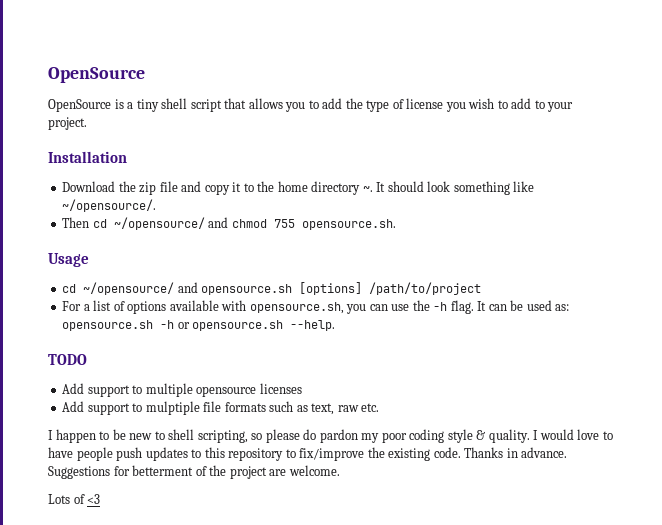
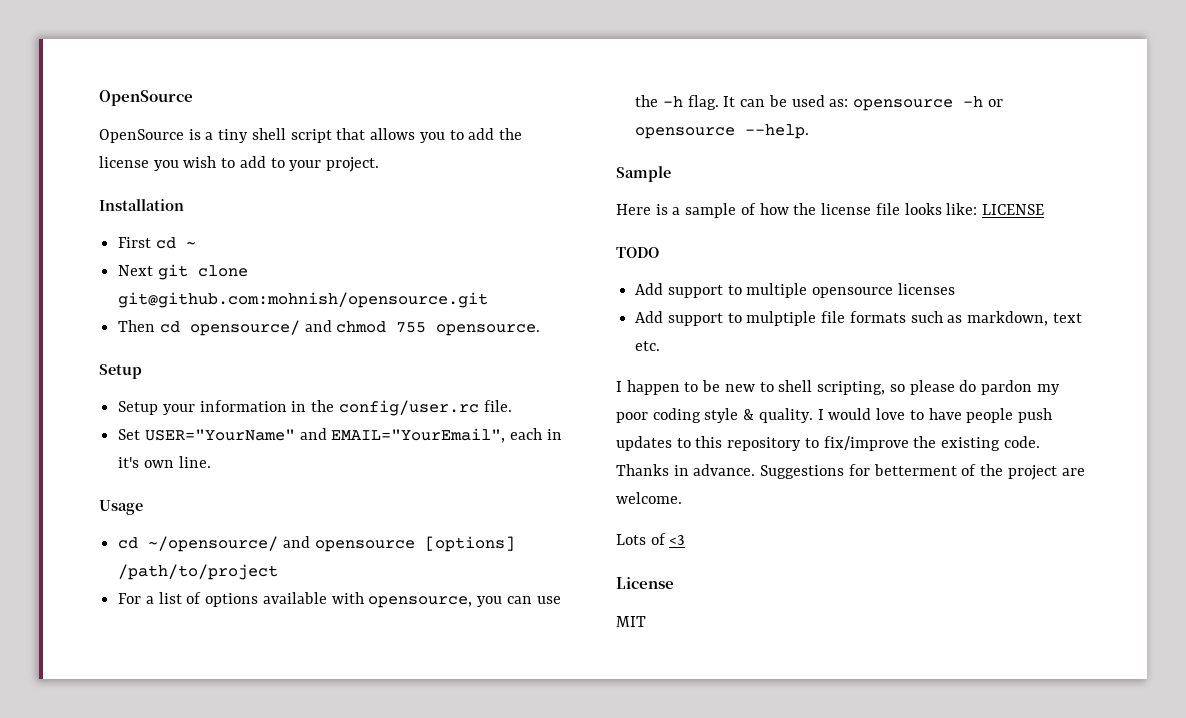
- OpenSource is a tiny shell script that allows you to add the type of license you wish to add to your project.
+ OpenSource is a tiny shell script that allows you to add the license you wish to add to your project.
- Download the zip file and copy it to the home directory ~. It should look something like ~/opensource/.
+ First cd ~
+ Next git clone git@github.com:mohnish/opensource.git
- Then cd ~/opensource/ and chmod 755 opensource.sh.
+ Then cd opensource/ and chmod 755 opensource.
+ Setup
+ Setup your information in the config/user.rc file.
+ Set USER="YourName" and EMAIL="YourEmail", each in it's own line.
- cd ~/opensource/ and opensource.sh [options] /path/to/project
+ cd ~/opensource/ and opensource [options] /path/to/project
- For a list of options available with opensource.sh, you can use the -h flag.
+ For a list of options available with opensource, you can use the -h flag.
- It can be used as: opensource.sh -h or opensource.sh --help.
+ It can be used as: opensource -h or opensource --help.
+ Sample
+ Here is a sample of how the license file looks like: LICENSE
- Add support to mulptiple file formats such as text, raw etc.
+ Add support to mulptiple file formats such as markdown, text etc.
+ License
+ MIT

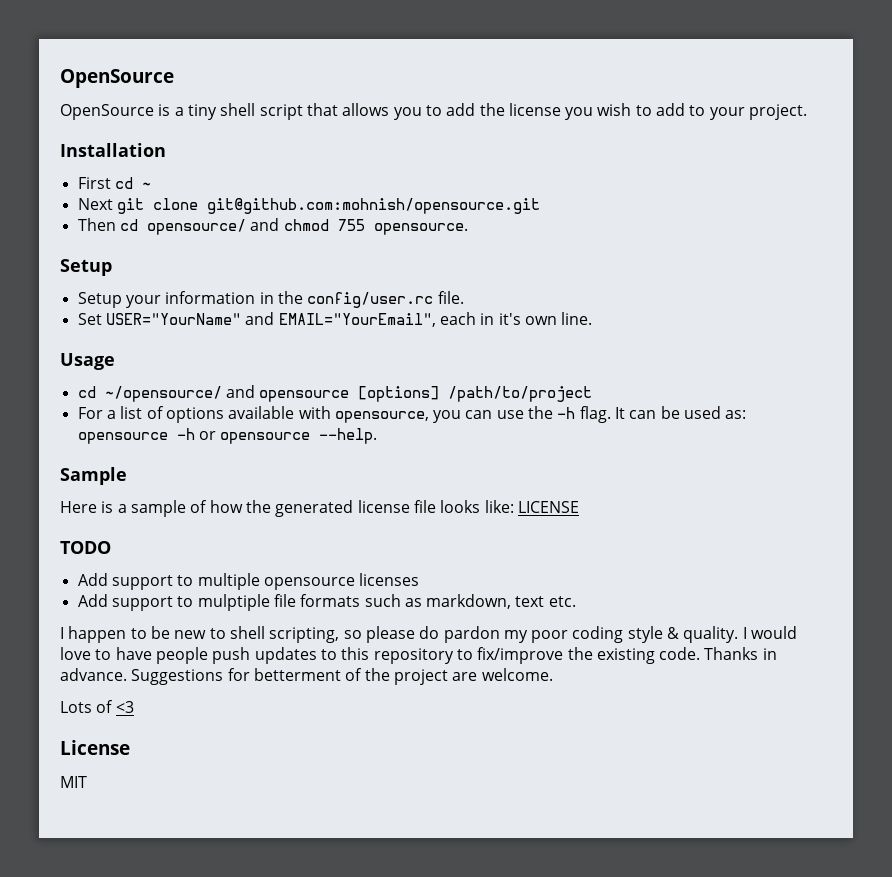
- Here is a sample of how the license file looks like: LICENSE
+ Here is a sample of how the generated license file looks like: LICENSE

